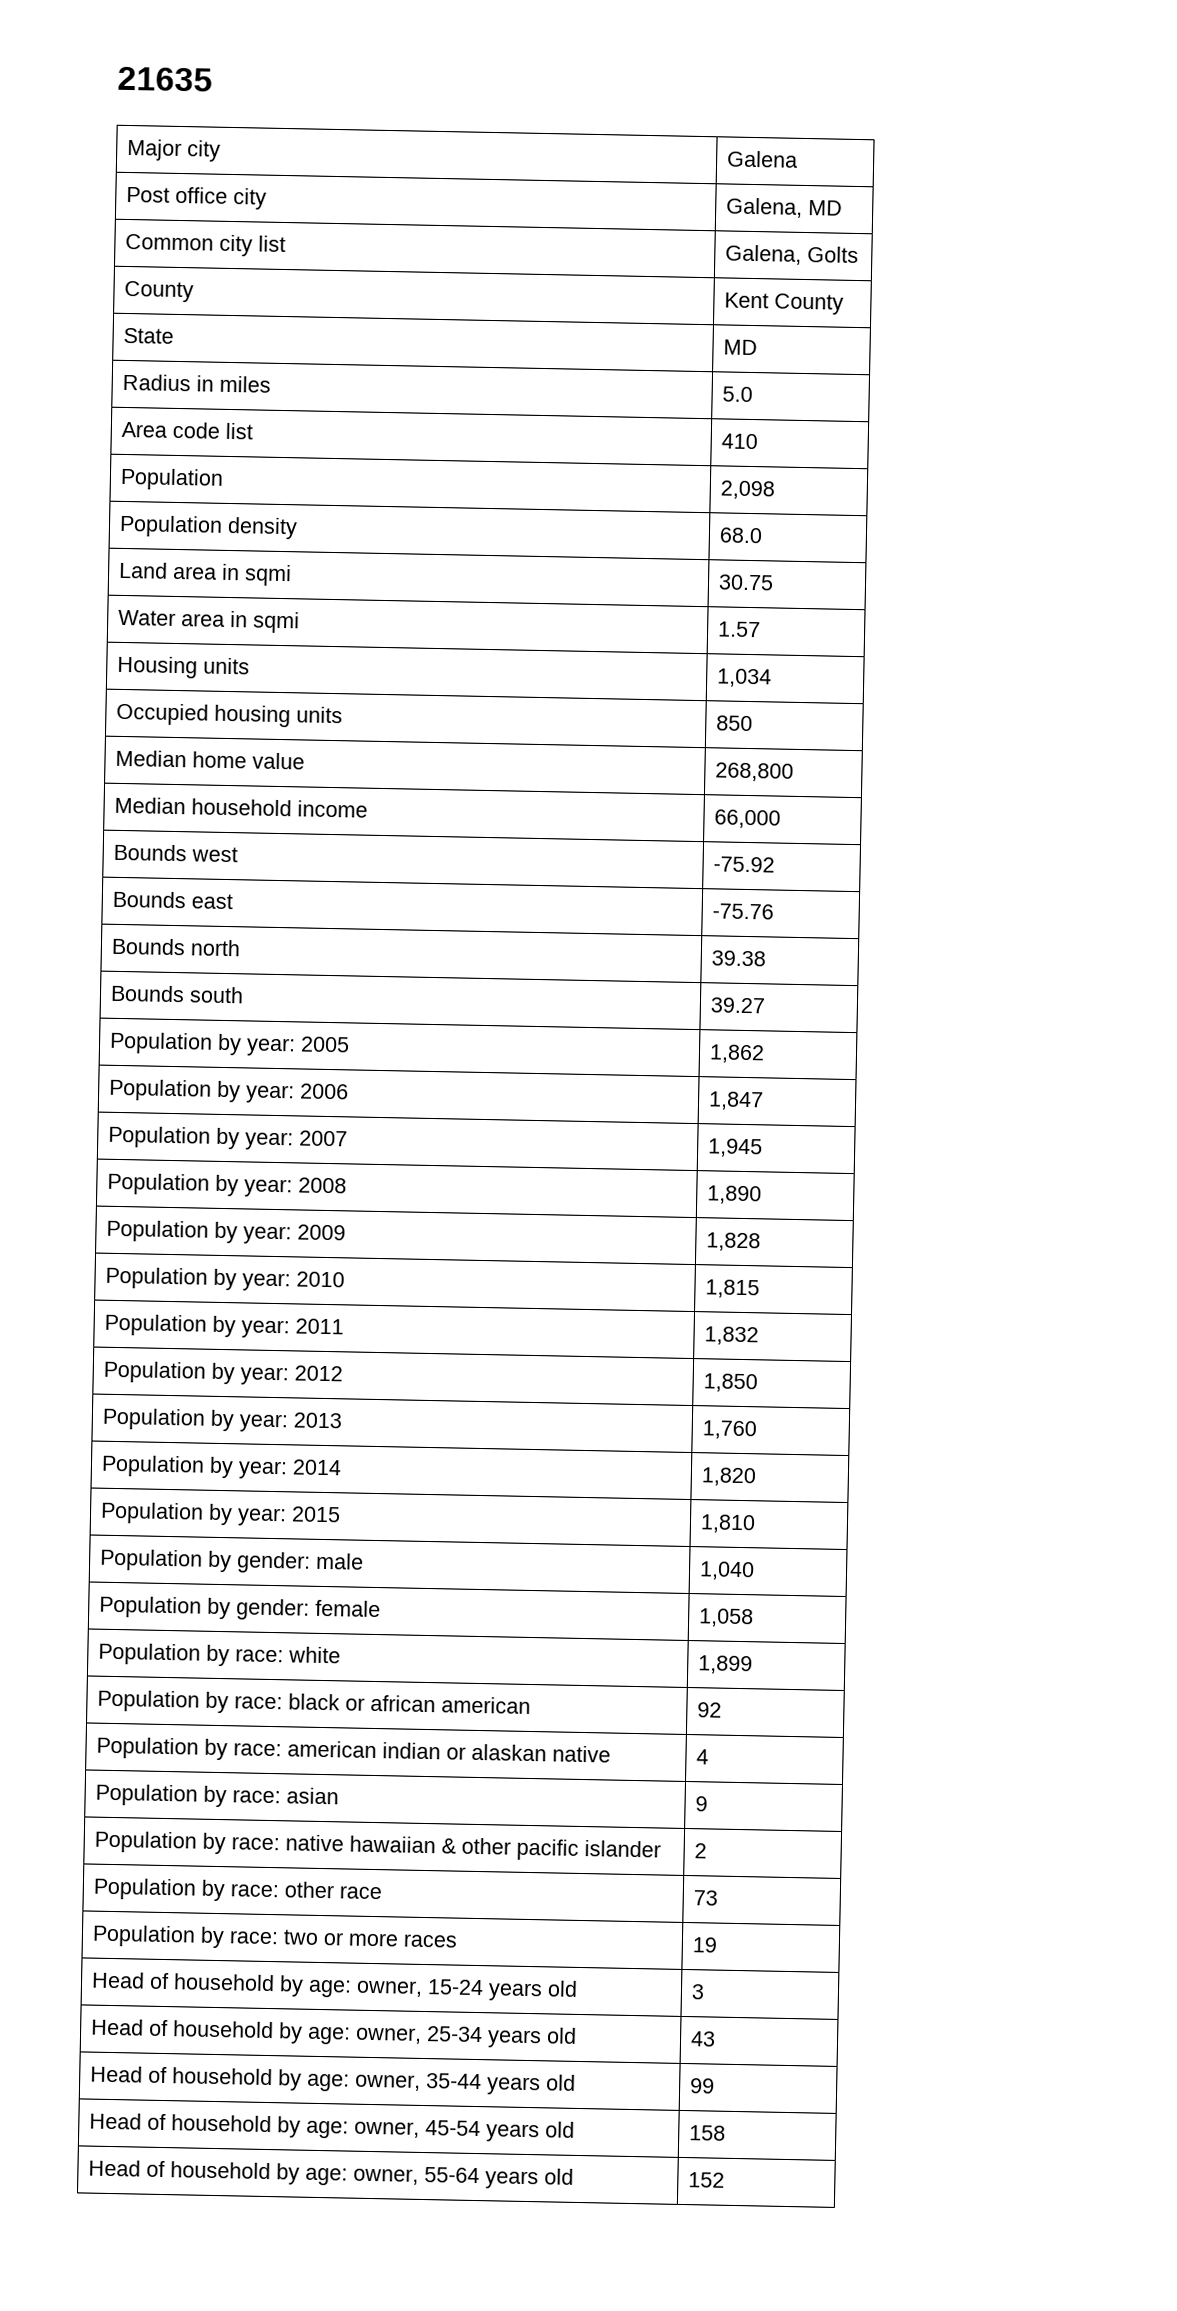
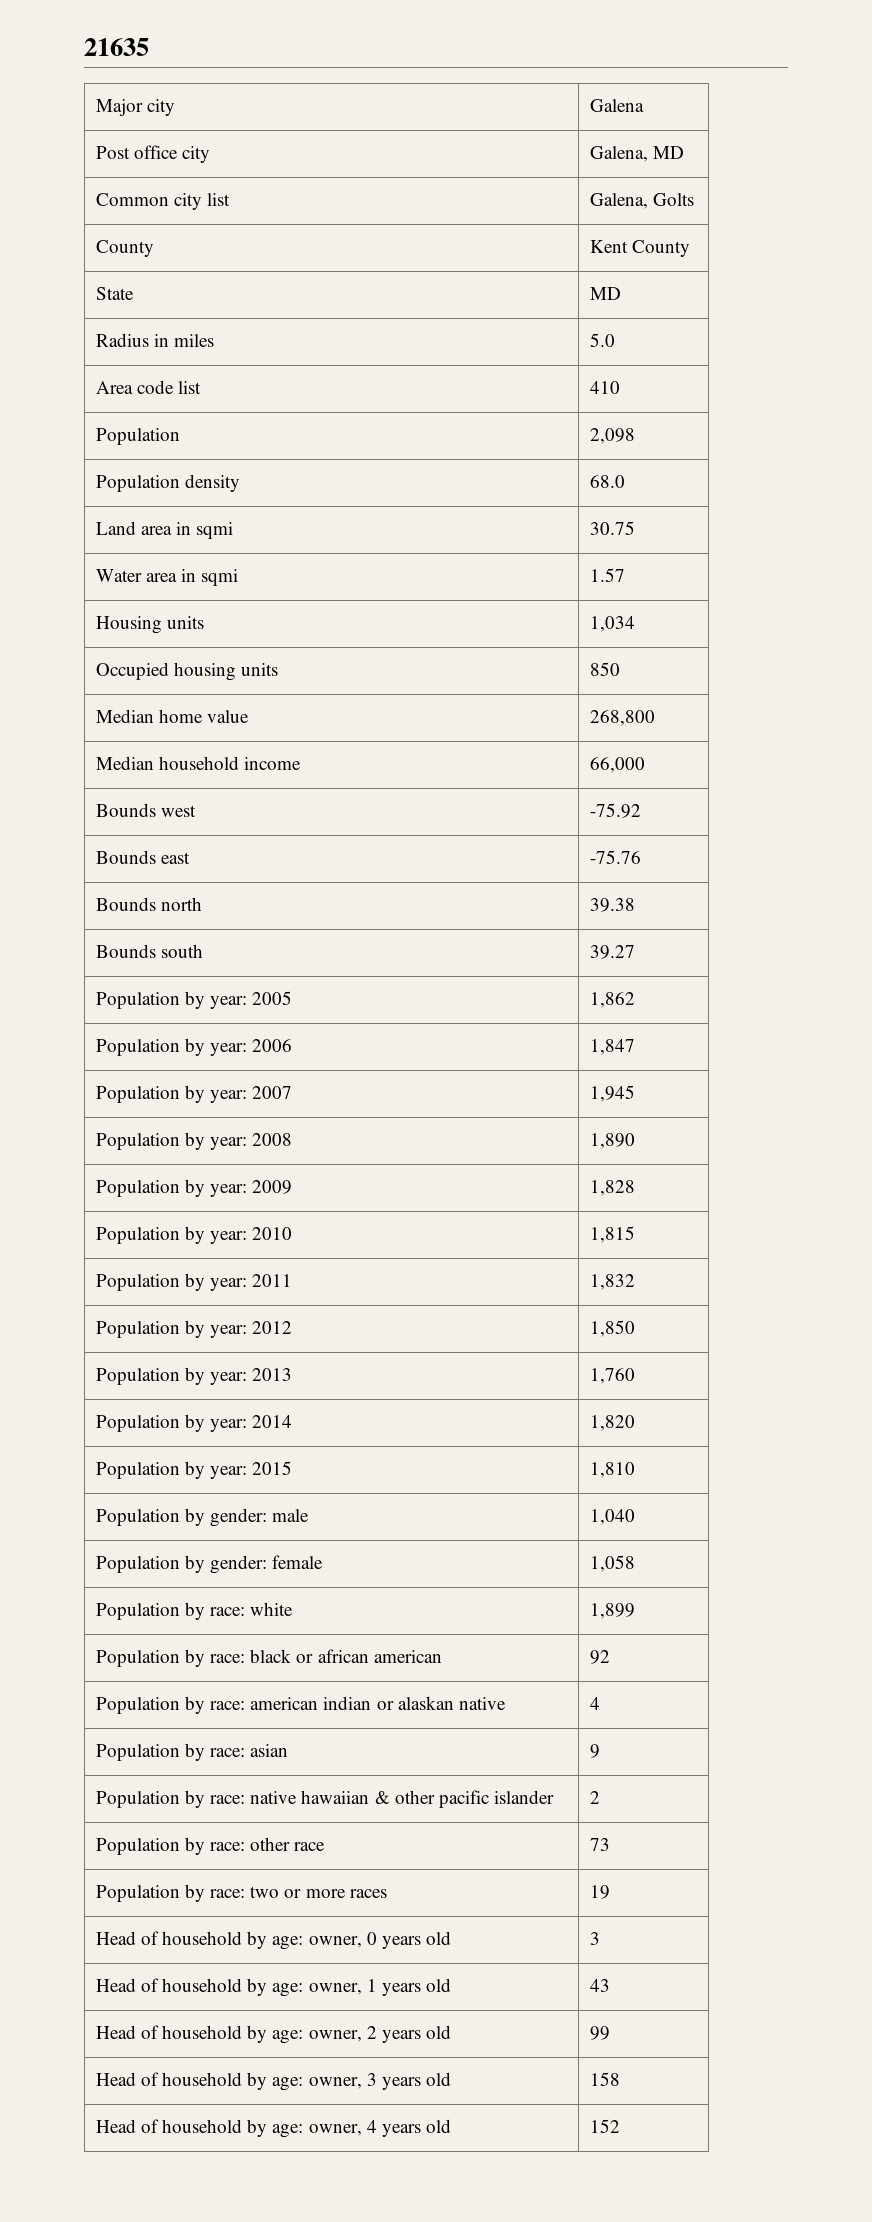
- Head of household by age: owner, 15-24 years old | 3
+ Head of household by age: owner, 0 years old | 3
- Head of household by age: owner, 25-34 years old | 43
+ Head of household by age: owner, 1 years old | 43
- Head of household by age: owner, 35-44 years old | 99
+ Head of household by age: owner, 2 years old | 99
- Head of household by age: owner, 45-54 years old | 158
+ Head of household by age: owner, 3 years old | 158
- Head of household by age: owner, 55-64 years old | 152
+ Head of household by age: owner, 4 years old | 152

